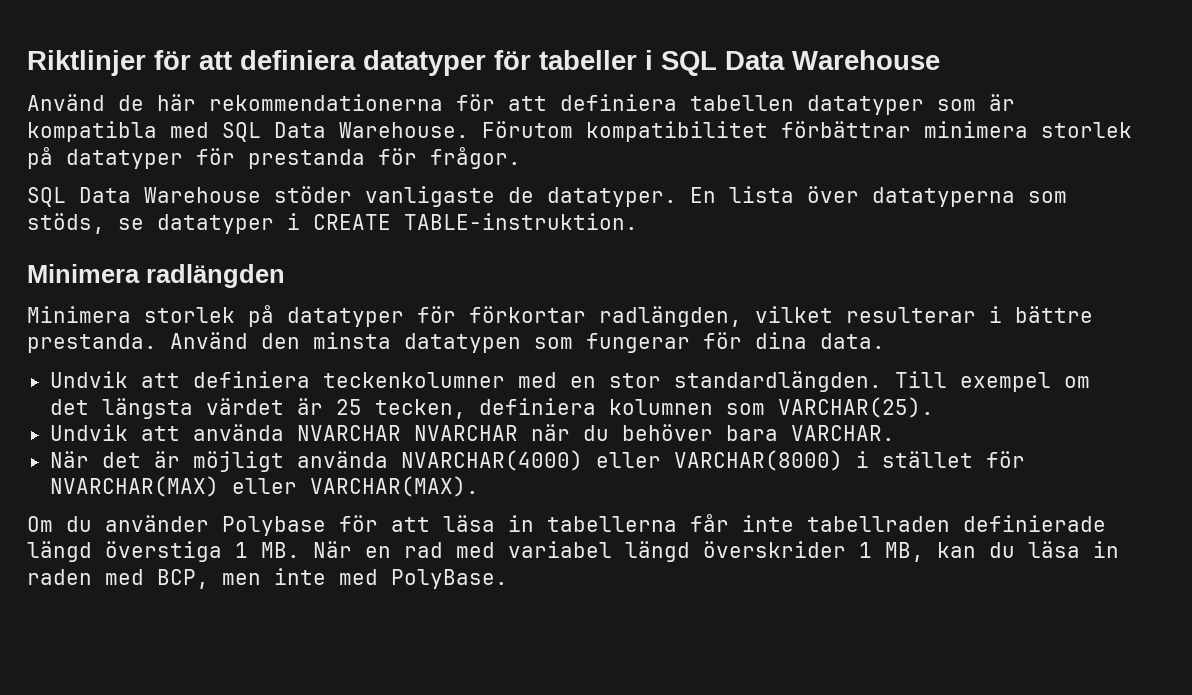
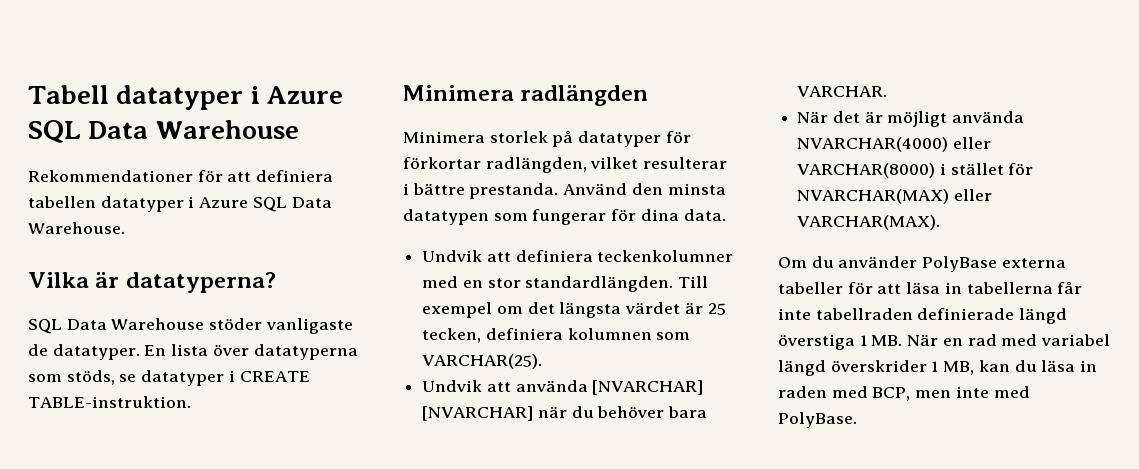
- Riktlinjer för att definiera datatyper för tabeller i SQL Data Warehouse
+ Tabell datatyper i Azure SQL Data Warehouse
- Använd de här rekommendationerna för att definiera tabellen datatyper som är kompatibla med SQL Data Warehouse. Förutom kompatibilitet förbättrar minimera storlek på datatyper för prestanda för frågor.
+ Rekommendationer för att definiera tabellen datatyper i Azure SQL Data Warehouse.
+ Vilka är datatyperna?
- Undvik att använda NVARCHAR NVARCHAR när du behöver bara VARCHAR.
+ Undvik att använda [NVARCHAR] [NVARCHAR] när du behöver bara VARCHAR.
- Om du använder Polybase för att läsa in tabellerna får inte tabellraden definierade längd överstiga 1 MB. När en rad med variabel längd överskrider 1 MB, kan du läsa in raden med BCP, men inte med PolyBase.
+ Om du använder PolyBase externa tabeller för att läsa in tabellerna får inte tabellraden definierade längd överstiga 1 MB. När en rad med variabel längd överskrider 1 MB, kan du läsa in raden med BCP, men inte med PolyBase.

